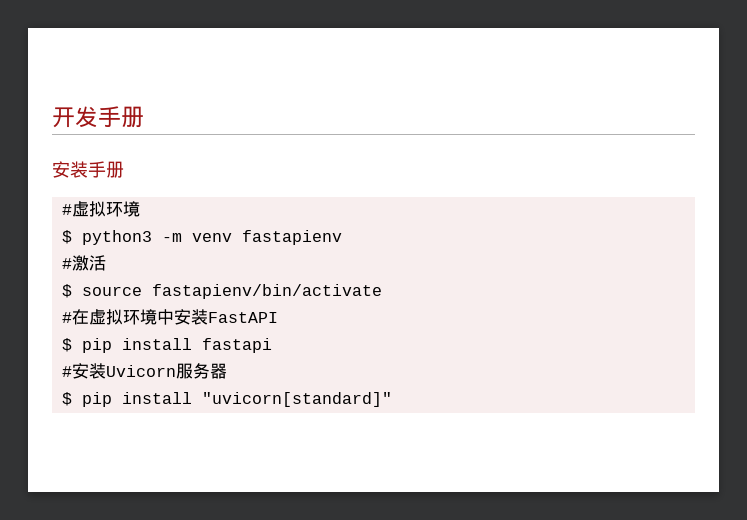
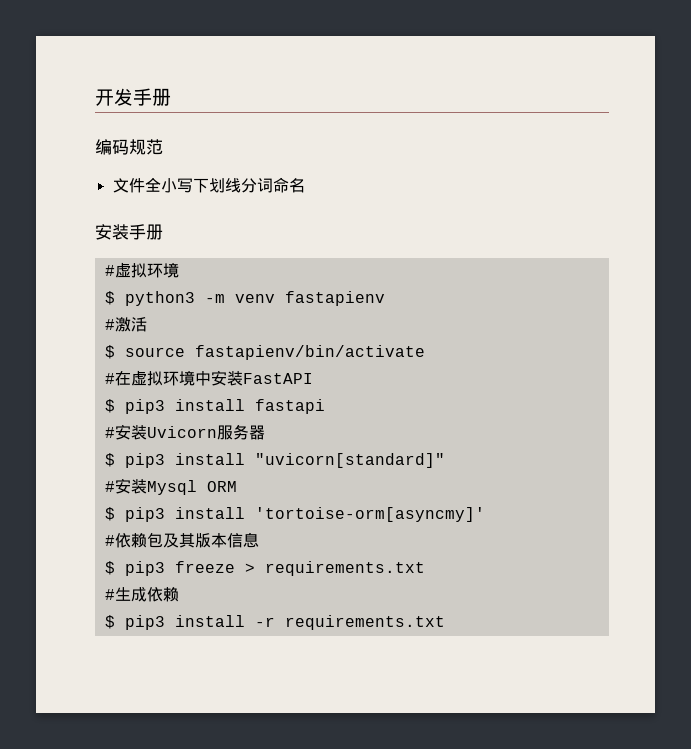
+ 编码规范
+ 文件全小写下划线分词命名
- $ pip install fastapi
+ $ pip3 install fastapi
- $ pip install "uvicorn[standard]"
+ $ pip3 install "uvicorn[standard]"
+ #安装Mysql ORM
+ $ pip3 install 'tortoise-orm[asyncmy]'
+ #依赖包及其版本信息
+ $ pip3 freeze > requirements.txt
+ #生成依赖
+ $ pip3 install -r requirements.txt

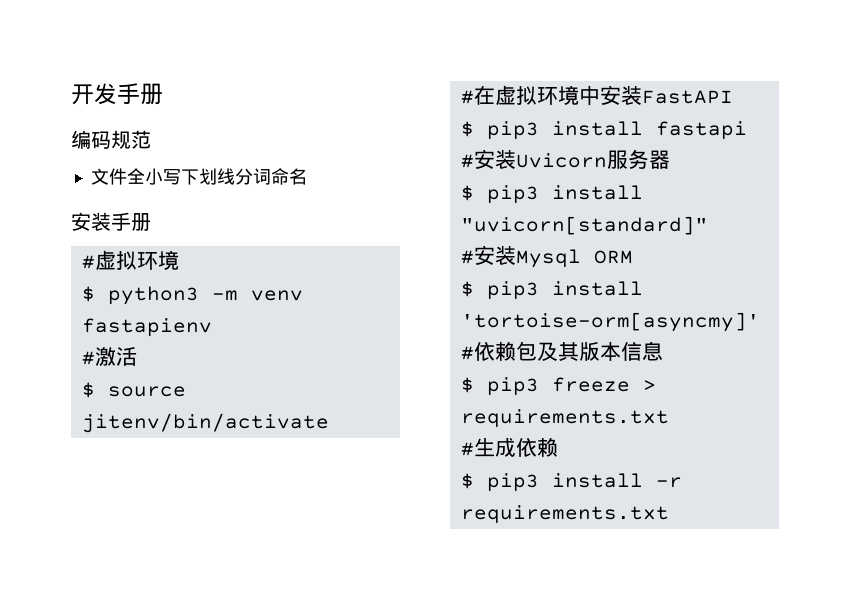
- $ source fastapienv/bin/activate
+ $ source jitenv/bin/activate

